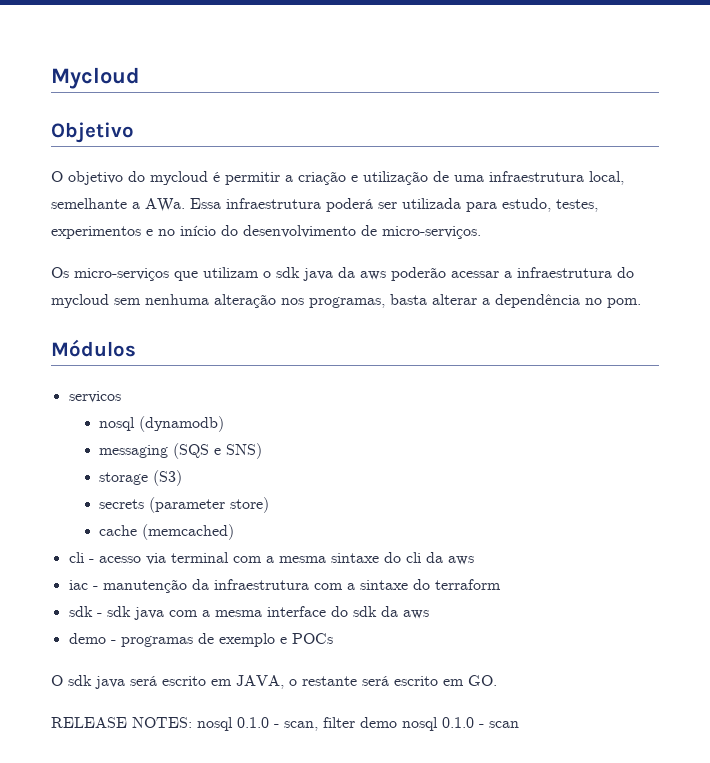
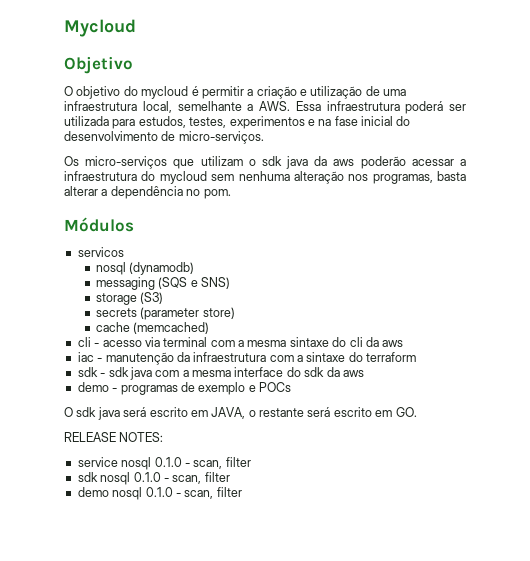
- O objetivo do mycloud é permitir a criação e utilização de uma infraestrutura local, semelhante a AWa. Essa infraestrutura poderá ser utilizada para estudo, testes, experimentos e no início do desenvolvimento de micro-serviços.
+ O objetivo do mycloud é permitir a criação e utilização de uma infraestrutura local, semelhante a AWS. Essa infraestrutura poderá ser utilizada para estudos, testes, experimentos e na fase inicial do desenvolvimento de micro-serviços.
- RELEASE NOTES: nosql 0.1.0 - scan, filter demo nosql 0.1.0 - scan
+ RELEASE NOTES:
+ service nosql 0.1.0 - scan, filter
+ sdk nosql 0.1.0 - scan, filter
+ demo nosql 0.1.0 - scan, filter

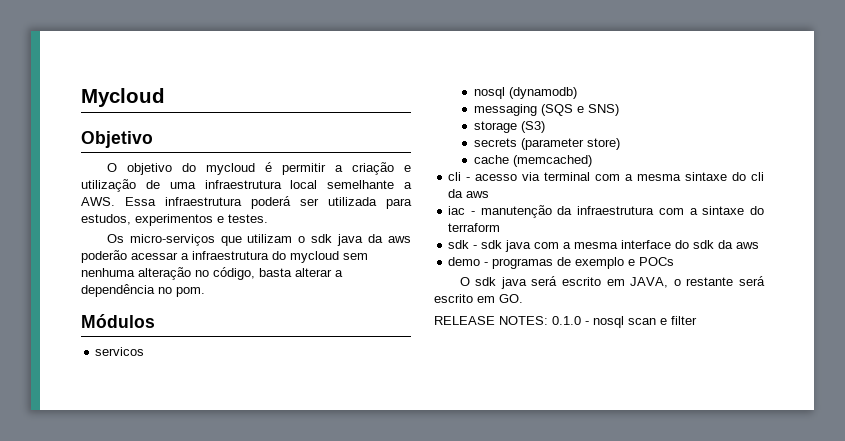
- O objetivo do mycloud é permitir a criação e utilização de uma infraestrutura local, semelhante a AWS. Essa infraestrutura poderá ser utilizada para estudos, testes, experimentos e na fase inicial do desenvolvimento de micro-serviços.
+ O objetivo do mycloud é permitir a criação e utilização de uma infraestrutura local semelhante a AWS. Essa infraestrutura poderá ser utilizada para estudos, experimentos e testes.
- Os micro-serviços que utilizam o sdk java da aws poderão acessar a infraestrutura do mycloud sem nenhuma alteração nos programas, basta alterar a dependência no pom.
+ Os micro-serviços que utilizam o sdk java da aws poderão acessar a infraestrutura do mycloud sem nenhuma alteração no código, basta alterar a dependência no pom.
- RELEASE NOTES:
- service nosql 0.1.0 - scan, filter
- sdk nosql 0.1.0 - scan, filter
- demo nosql 0.1.0 - scan, filter
+ RELEASE NOTES: 0.1.0 - nosql scan e filter

